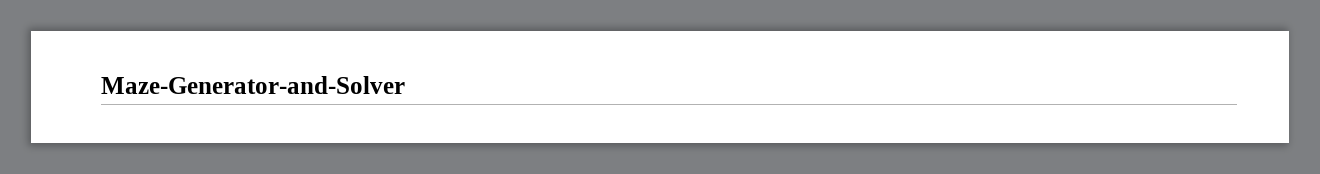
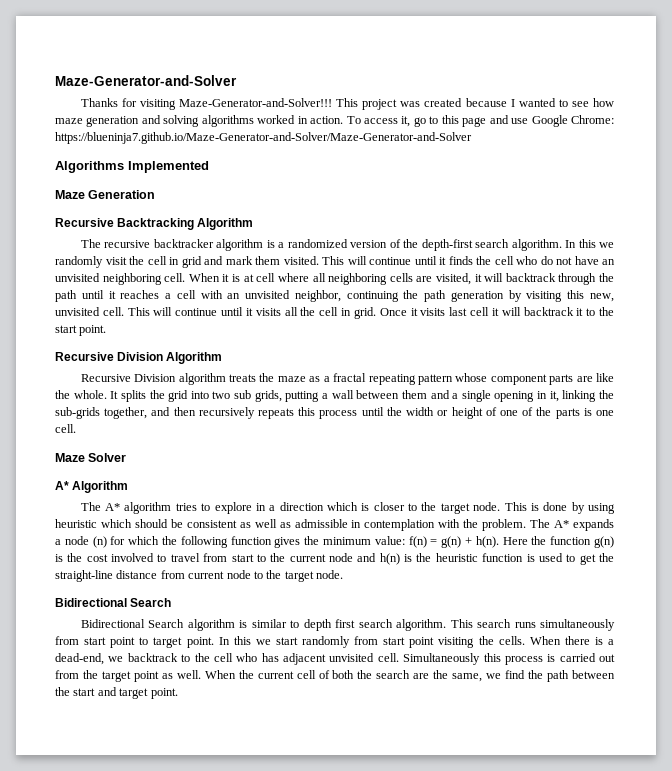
+ Thanks for visiting Maze-Generator-and-Solver!!! This project was created because I wanted to see how maze generation and solving algorithms worked in action. To access it, go to this page and use Google Chrome: https://blueninja7.github.io/Maze-Generator-and-Solver/Maze-Generator-and-Solver
+ Algorithms Implemented
+ Maze Generation
+ Recursive Backtracking Algorithm
+ The recursive backtracker algorithm is a randomized version of the depth-first search algorithm. In this we randomly visit the cell in grid and mark them visited. This will continue until it finds the cell who do not have an unvisited neighboring cell. When it is at cell where all neighboring cells are visited, it will backtrack through the path until it reaches a cell with an unvisited neighbor, continuing the path generation by visiting this new, unvisited cell. This will continue until it visits all the cell in grid. Once it visits last cell it will backtrack it to the start point.
+ Recursive Division Algorithm
+ Recursive Division algorithm treats the maze as a fractal repeating pattern whose component parts are like the whole. It splits the grid into two sub grids, putting a wall between them and a single opening in it, linking the sub-grids together, and then recursively repeats this process until the width or height of one of the parts is one cell.
+ Maze Solver
+ A* Algorithm
+ The A* algorithm tries to explore in a direction which is closer to the target node. This is done by using heuristic which should be consistent as well as admissible in contemplation with the problem. The A* expands a node (n) for which the following function gives the minimum value: f(n) = g(n) + h(n). Here the function g(n) is the cost involved to travel from start to the current node and h(n) is the heuristic function is used to get the straight-line distance from current node to the target node.
+ Bidirectional Search
+ Bidirectional Search algorithm is similar to depth first search algorithm. This search runs simultaneously from start point to target point. In this we start randomly from start point visiting the cells. When there is a dead-end, we backtrack to the cell who has adjacent unvisited cell. Simultaneously this process is carried out from the target point as well. When the current cell of both the search are the same, we find the path between the start and target point.

